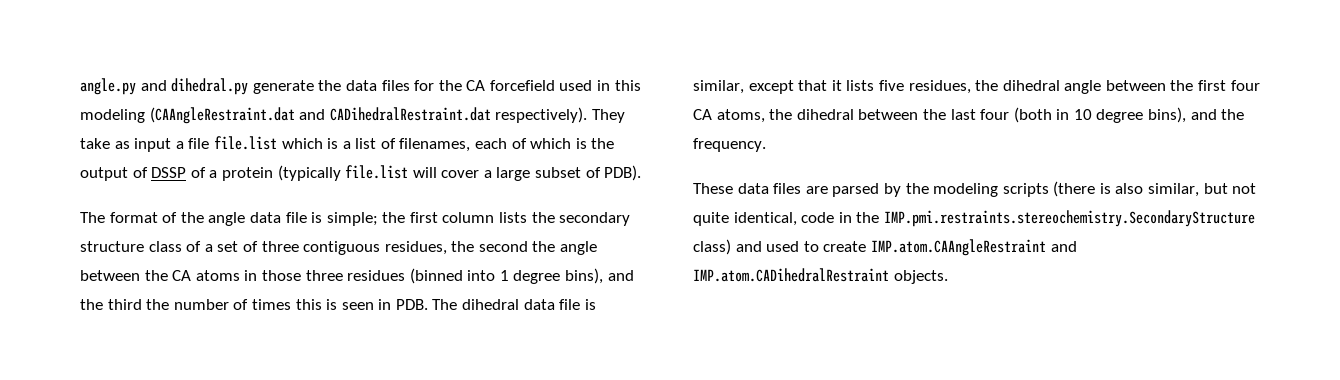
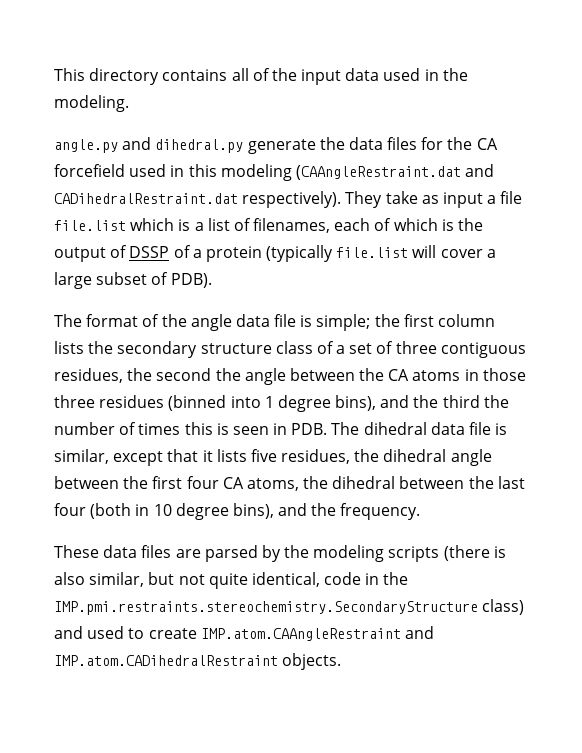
+ This directory contains all of the input data used in the modeling.

